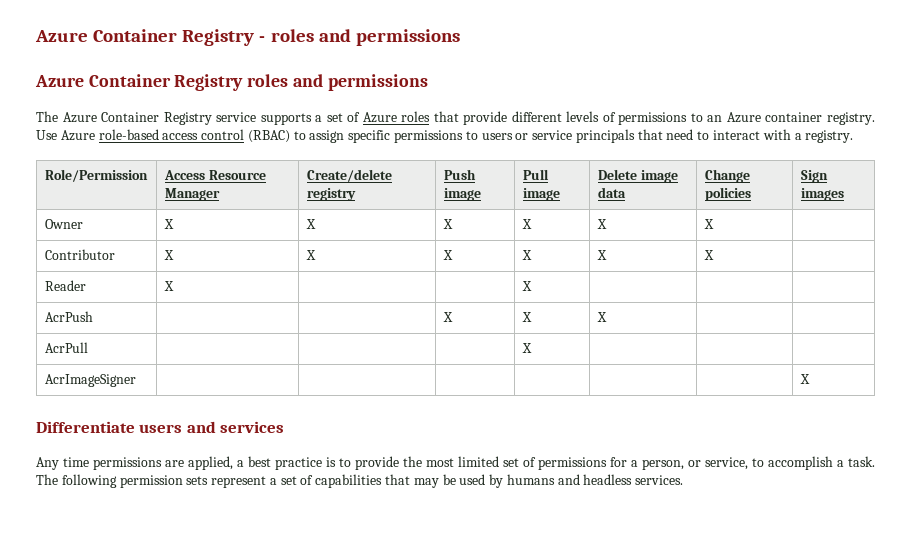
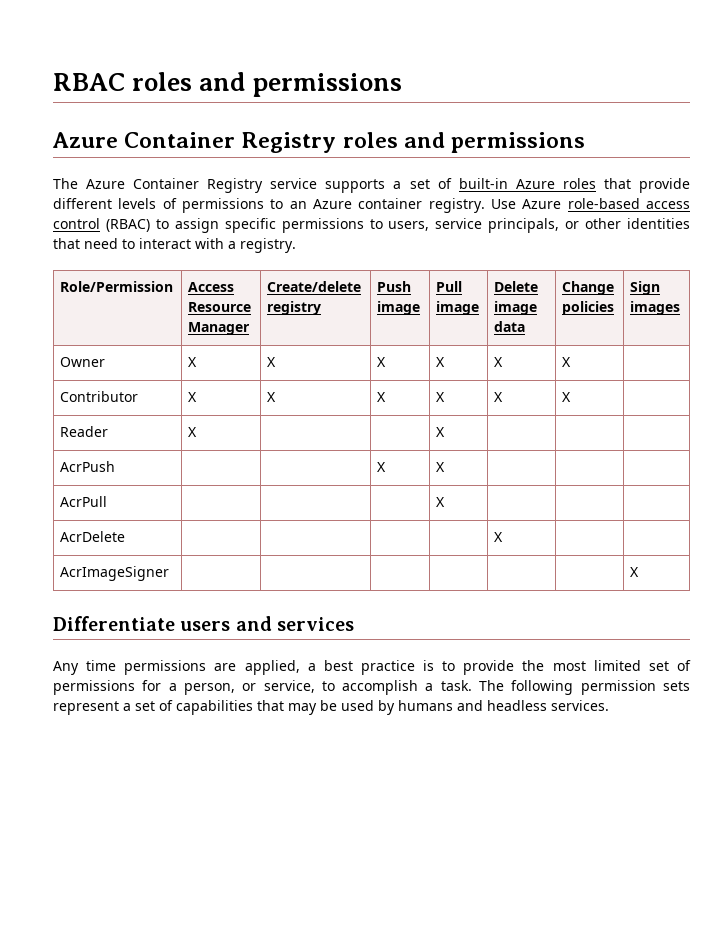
- Azure Container Registry - roles and permissions
+ RBAC roles and permissions
- The Azure Container Registry service supports a set of Azure roles that provide different levels of permissions to an Azure container registry.
+ The Azure Container Registry service supports a set of built-in Azure roles that provide different levels of permissions to an Azure container registry.
- Use Azure role-based access control (RBAC) to assign specific permissions to users or service principals that need to interact with a registry.
+ Use Azure role-based access control (RBAC) to assign specific permissions to users, service principals, or other identities that need to interact with a registry.
- AcrPush | | | X | X | X | |
+ AcrPush | | | X | X | | |
+ AcrDelete | | | | | X | |

